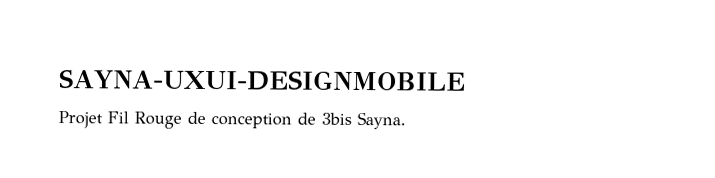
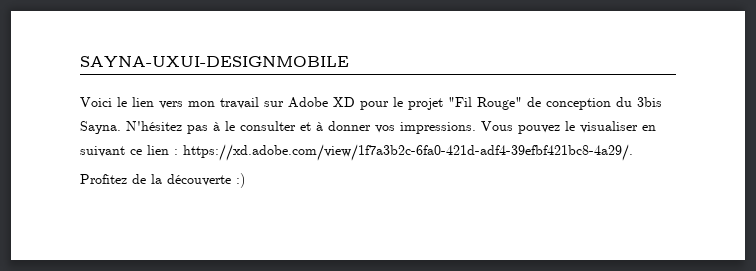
- Projet Fil Rouge de conception de 3bis Sayna.
+ Voici le lien vers mon travail sur Adobe XD pour le projet "Fil Rouge" de conception du 3bis Sayna.
+ N'hésitez pas à le consulter et à donner vos impressions. Vous pouvez le visualiser en suivant ce lien : https://xd.adobe.com/view/1f7a3b2c-6fa0-421d-adf4-39efbf421bc8-4a29/.
+ Profitez de la découverte :)

